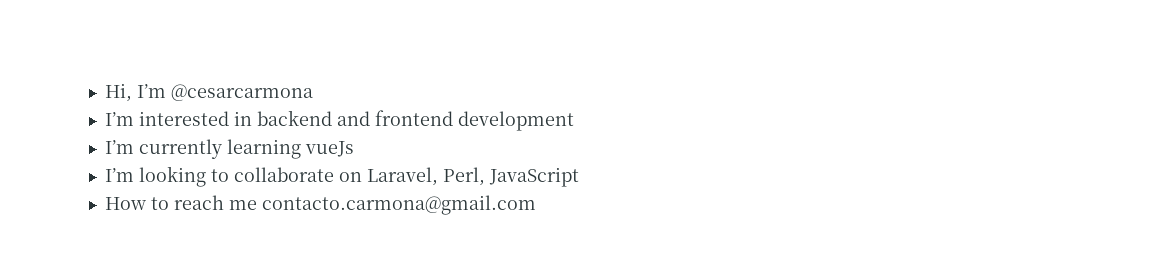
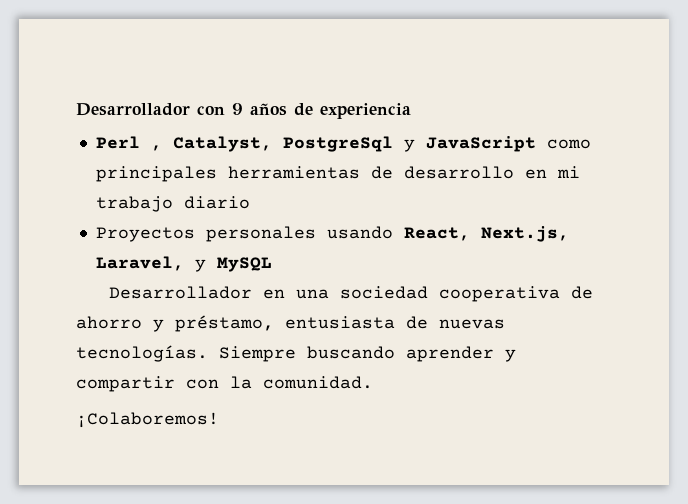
- Hi, I’m @cesarcarmona
- I’m interested in backend and frontend development
- I’m currently learning vueJs
- I’m looking to collaborate on Laravel, Perl, JavaScript
- How to reach me contacto.carmona@gmail.com
+ Desarrollador con 9 años de experiencia
+ Perl , Catalyst, PostgreSql y JavaScript como principales herramientas de desarrollo en mi trabajo diario
+ Proyectos personales usando React, Next.js, Laravel, y MySQL
+ Desarrollador en una sociedad cooperativa de ahorro y préstamo, entusiasta de nuevas tecnologías. Siempre buscando aprender y compartir con la comunidad.
+ ¡Colaboremos!

